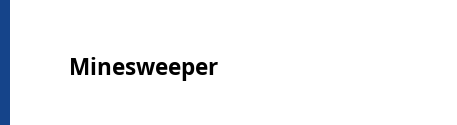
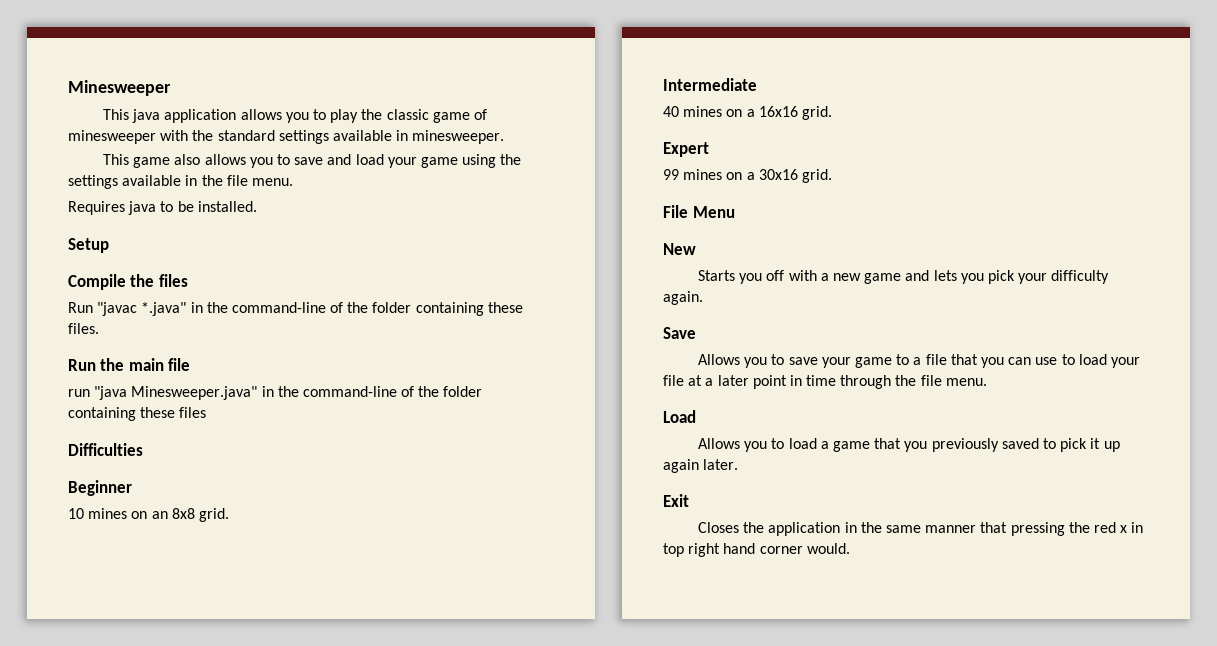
+ This java application allows you to play the classic game of minesweeper with the standard settings available in minesweeper.
+ This game also allows you to save and load your game using the settings available in the file menu.
+ Requires java to be installed.
+ Setup
+ Compile the files
+ Run "javac *.java" in the command-line of the folder containing these files.
+ Run the main file
+ run "java Minesweeper.java" in the command-line of the folder containing these files
+ Difficulties
+ Beginner
+ 10 mines on an 8x8 grid.
+ Intermediate
+ 40 mines on a 16x16 grid.
+ Expert
+ 99 mines on a 30x16 grid.
+ File Menu
+ New
+ Starts you off with a new game and lets you pick your difficulty again.
+ Save
+ Allows you to save your game to a file that you can use to load your file at a later point in time through the file menu.
+ Load
+ Allows you to load a game that you previously saved to pick it up again later.
+ Exit
+ Closes the application in the same manner that pressing the red x in top right hand corner would.

